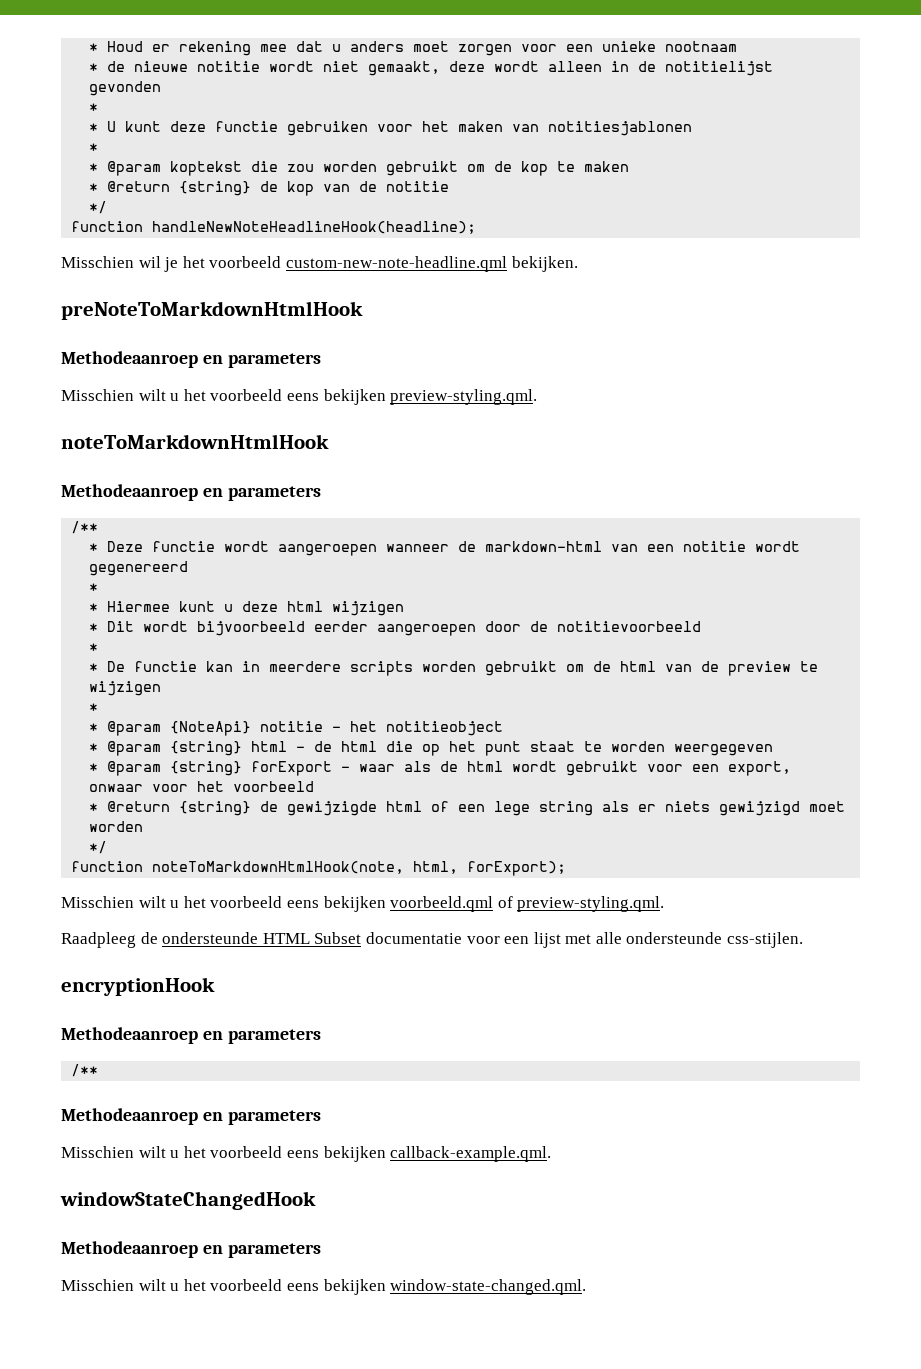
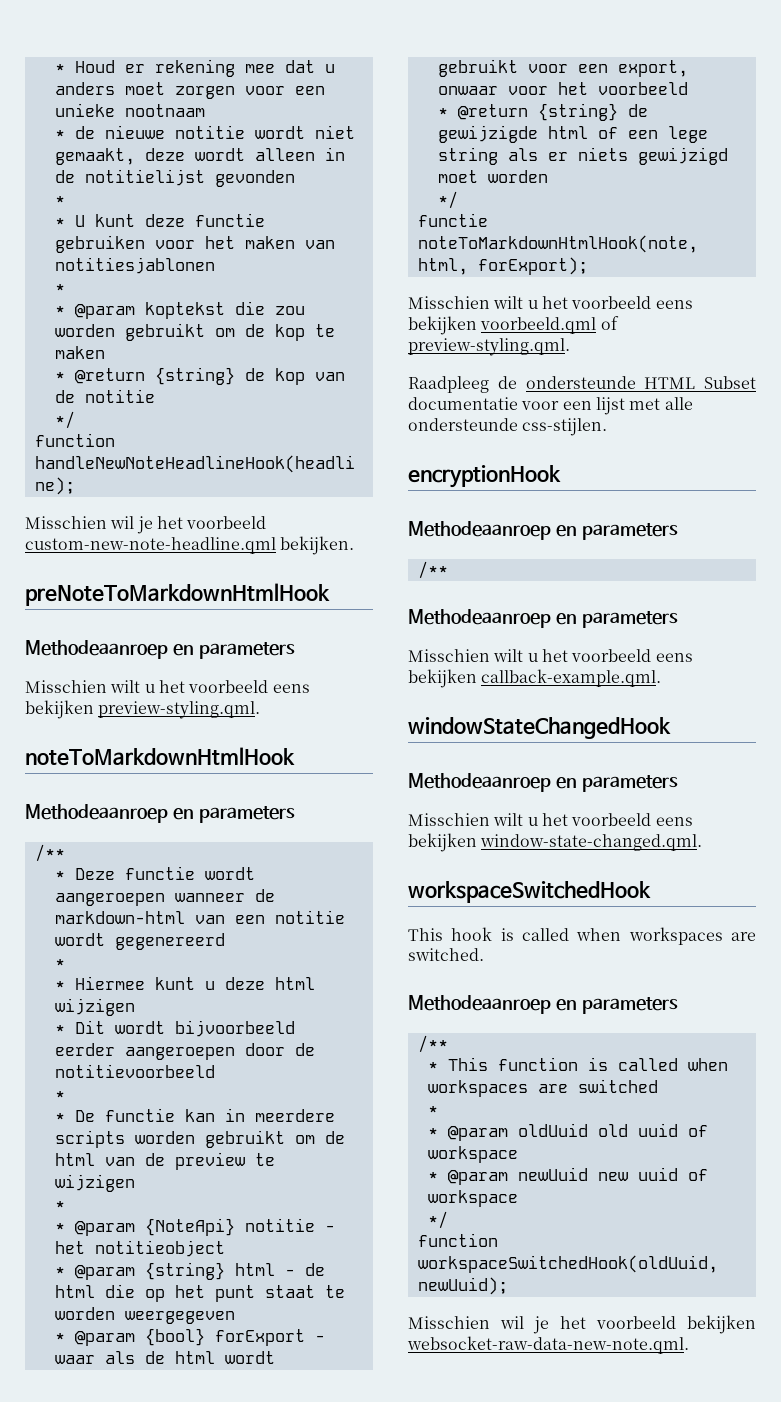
- * @param {string} forExport - waar als de html wordt gebruikt voor een export, onwaar voor het voorbeeld
+ * @param {bool} forExport - waar als de html wordt gebruikt voor een export, onwaar voor het voorbeeld
- function noteToMarkdownHtmlHook(note, html, forExport);
+ functie noteToMarkdownHtmlHook(note, html, forExport);
+ workspaceSwitchedHook
+ This hook is called when workspaces are switched.
+ Methodeaanroep en parameters
+ /**
+ * This function is called when workspaces are switched
+ *
+ * @param oldUuid old uuid of workspace
+ * @param newUuid new uuid of workspace
+ */
+ function workspaceSwitchedHook(oldUuid, newUuid);
+ Misschien wil je het voorbeeld bekijken websocket-raw-data-new-note.qml.

